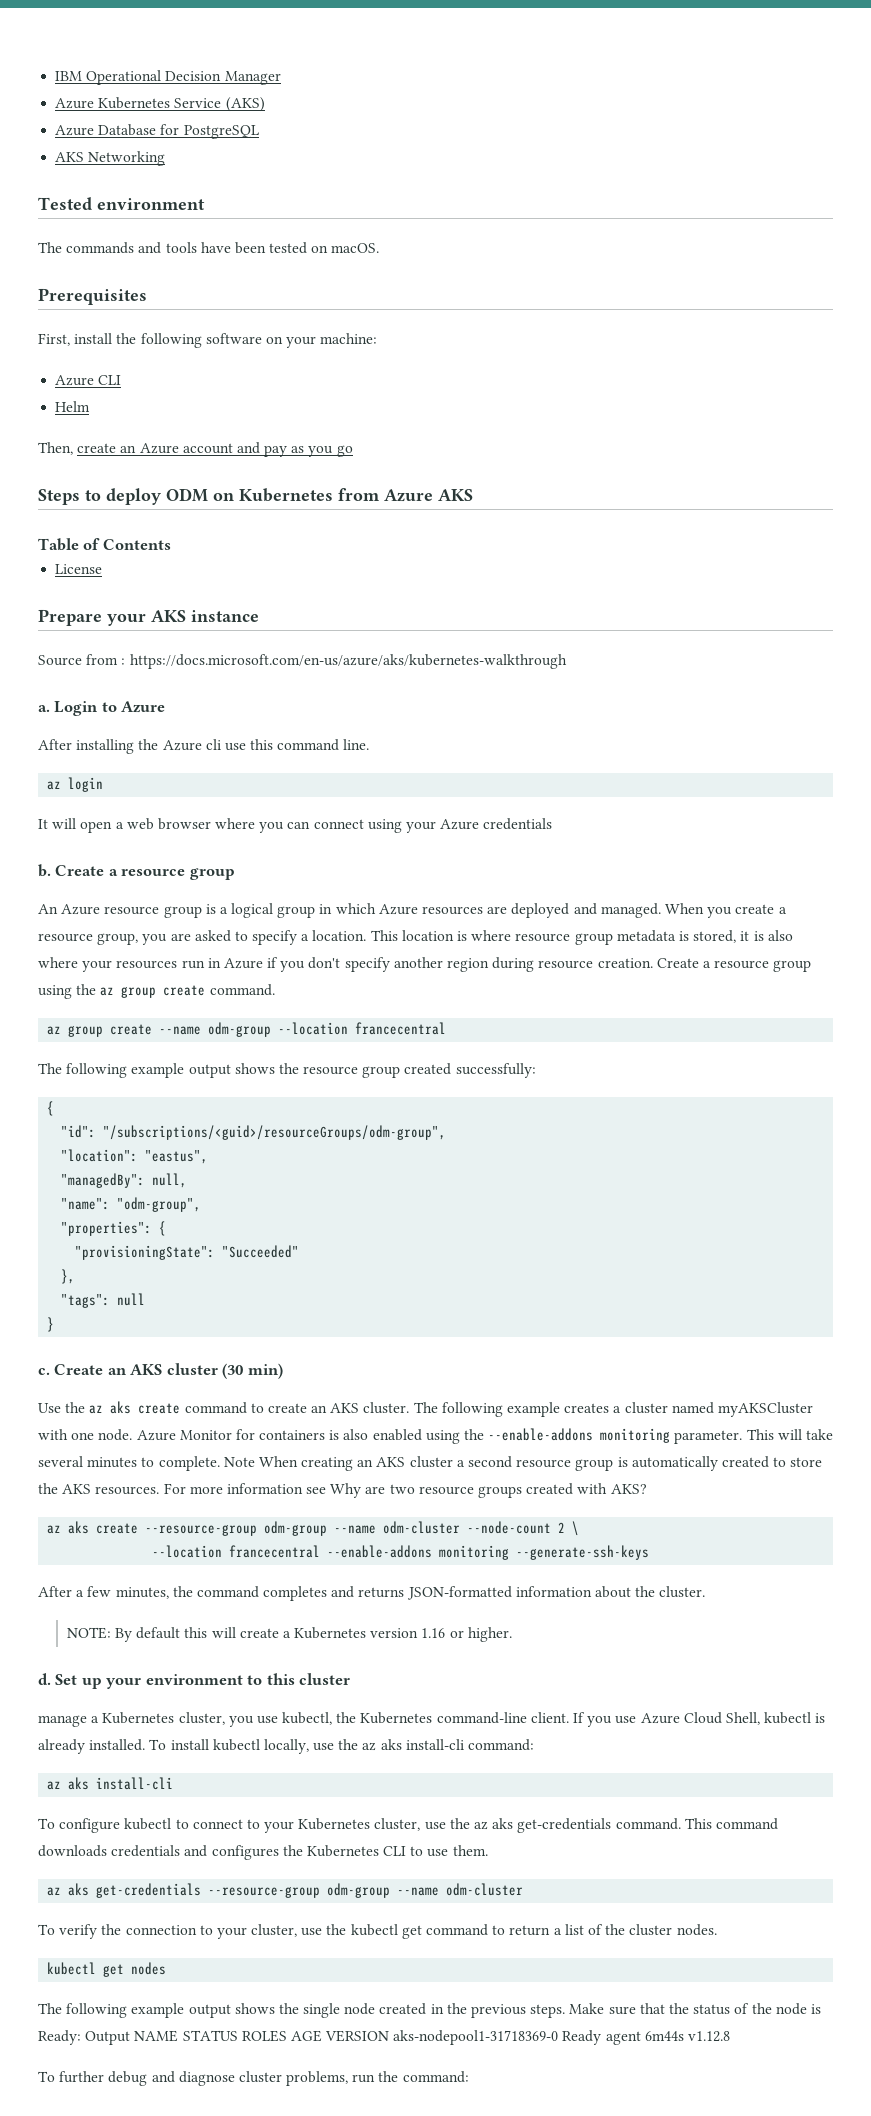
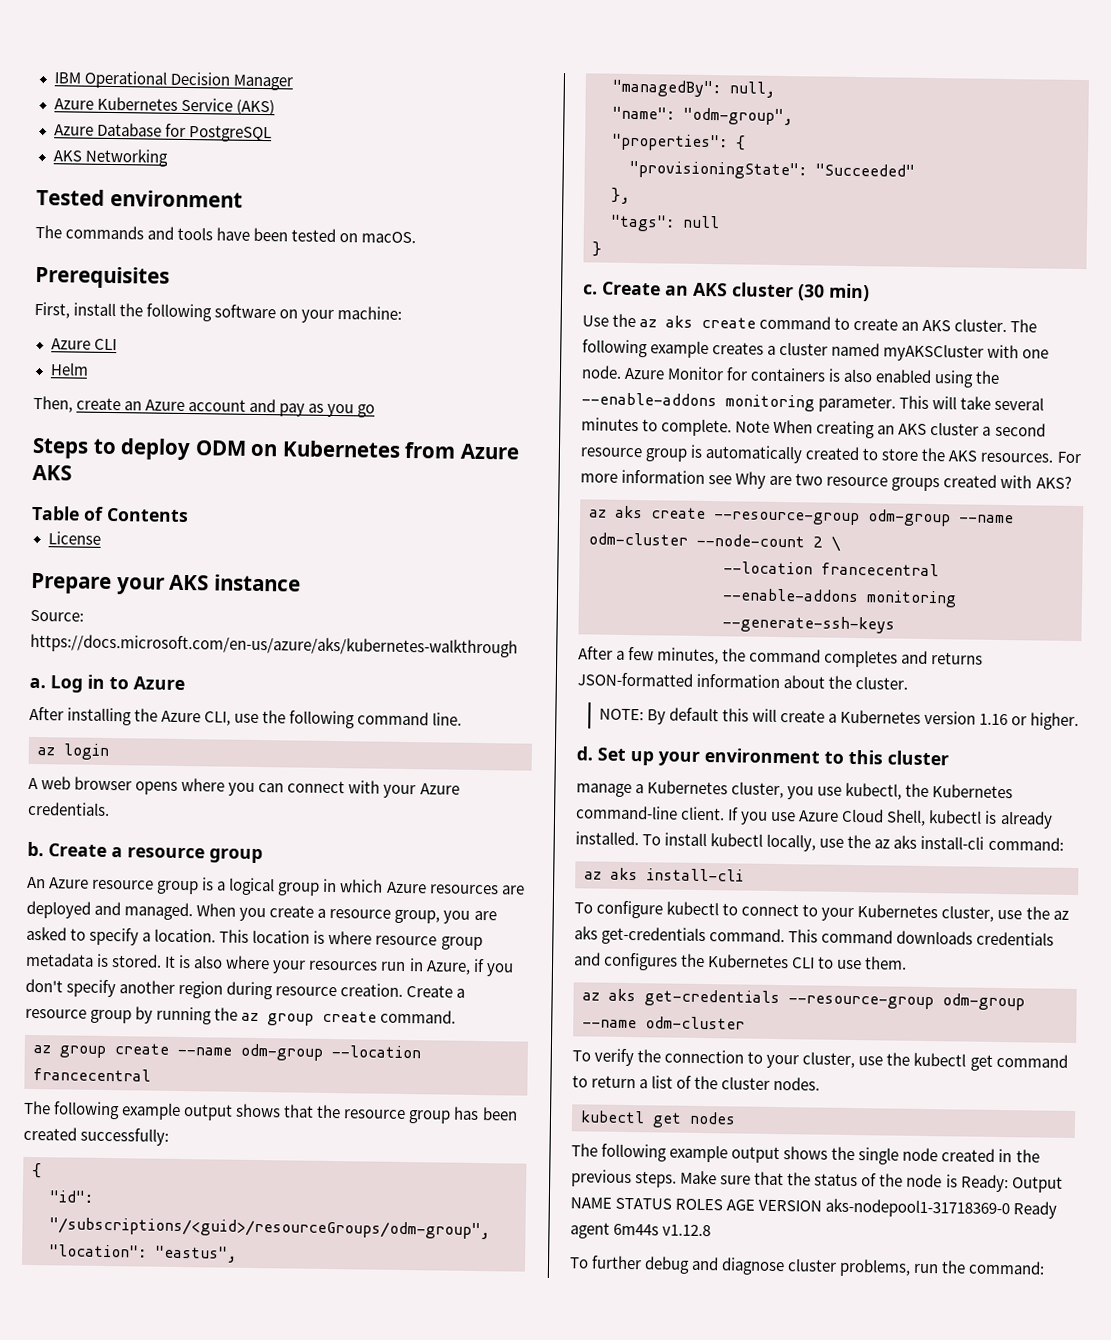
- Source from : https://docs.microsoft.com/en-us/azure/aks/kubernetes-walkthrough
+ Source: https://docs.microsoft.com/en-us/azure/aks/kubernetes-walkthrough
- Login to Azure
+ Log in to Azure
- After installing the Azure cli use this command line.
+ After installing the Azure CLI, use the following command line.
- It will open a web browser where you can connect using your Azure credentials
+ A web browser opens where you can connect with your Azure credentials.
- This location is where resource group metadata is stored, it is also where your resources run in Azure if you don't specify another region during resource creation.
+ This location is where resource group metadata is stored. It is also where your resources run in Azure, if you don't specify another region during resource creation.
- Create a resource group using the az group create command.
+ Create a resource group by running the az group create command.
- The following example output shows the resource group created successfully:
+ The following example output shows that the resource group has been created successfully:

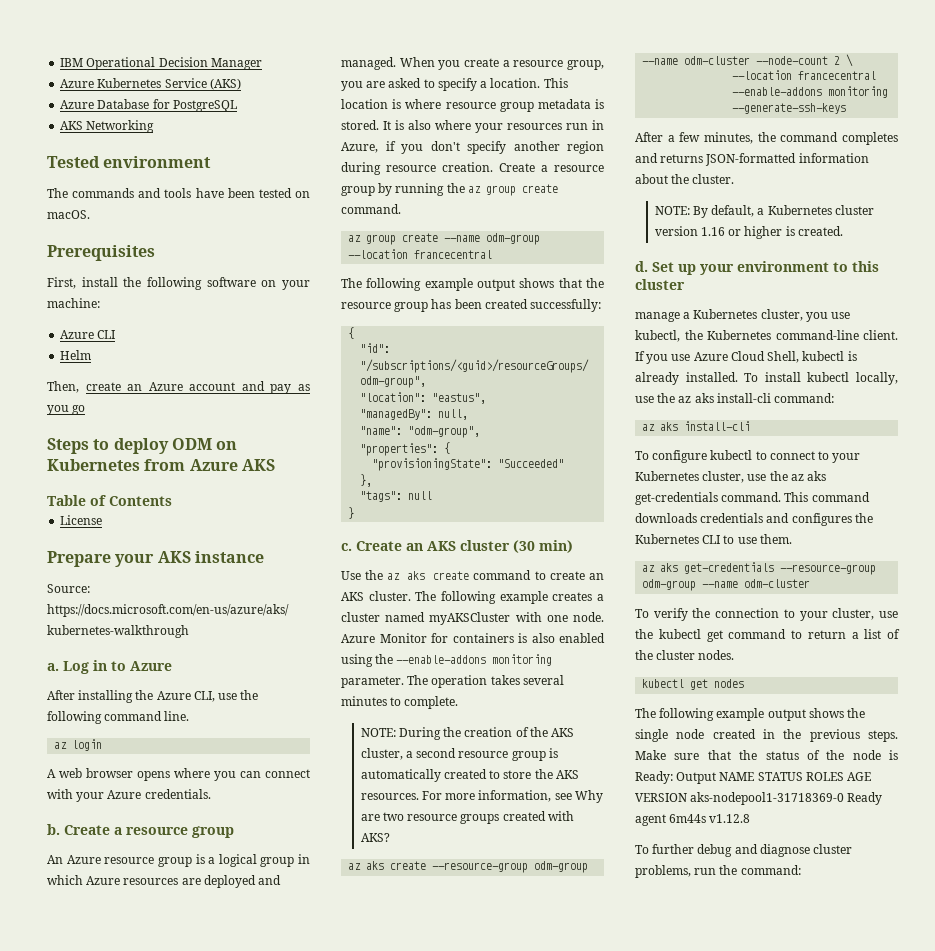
- This will take several minutes to complete. Note When creating an AKS cluster a second resource group is automatically created to store the AKS resources.
+ The operation takes several minutes to complete.
+ NOTE: During the creation of the AKS cluster, a second resource group is automatically created to store the AKS resources.
- For more information see Why are two resource groups created with AKS?
+ For more information, see Why are two resource groups created with AKS?
- NOTE: By default this will create a Kubernetes version 1.16 or higher.
+ NOTE: By default, a Kubernetes cluster version 1.16 or higher is created.

